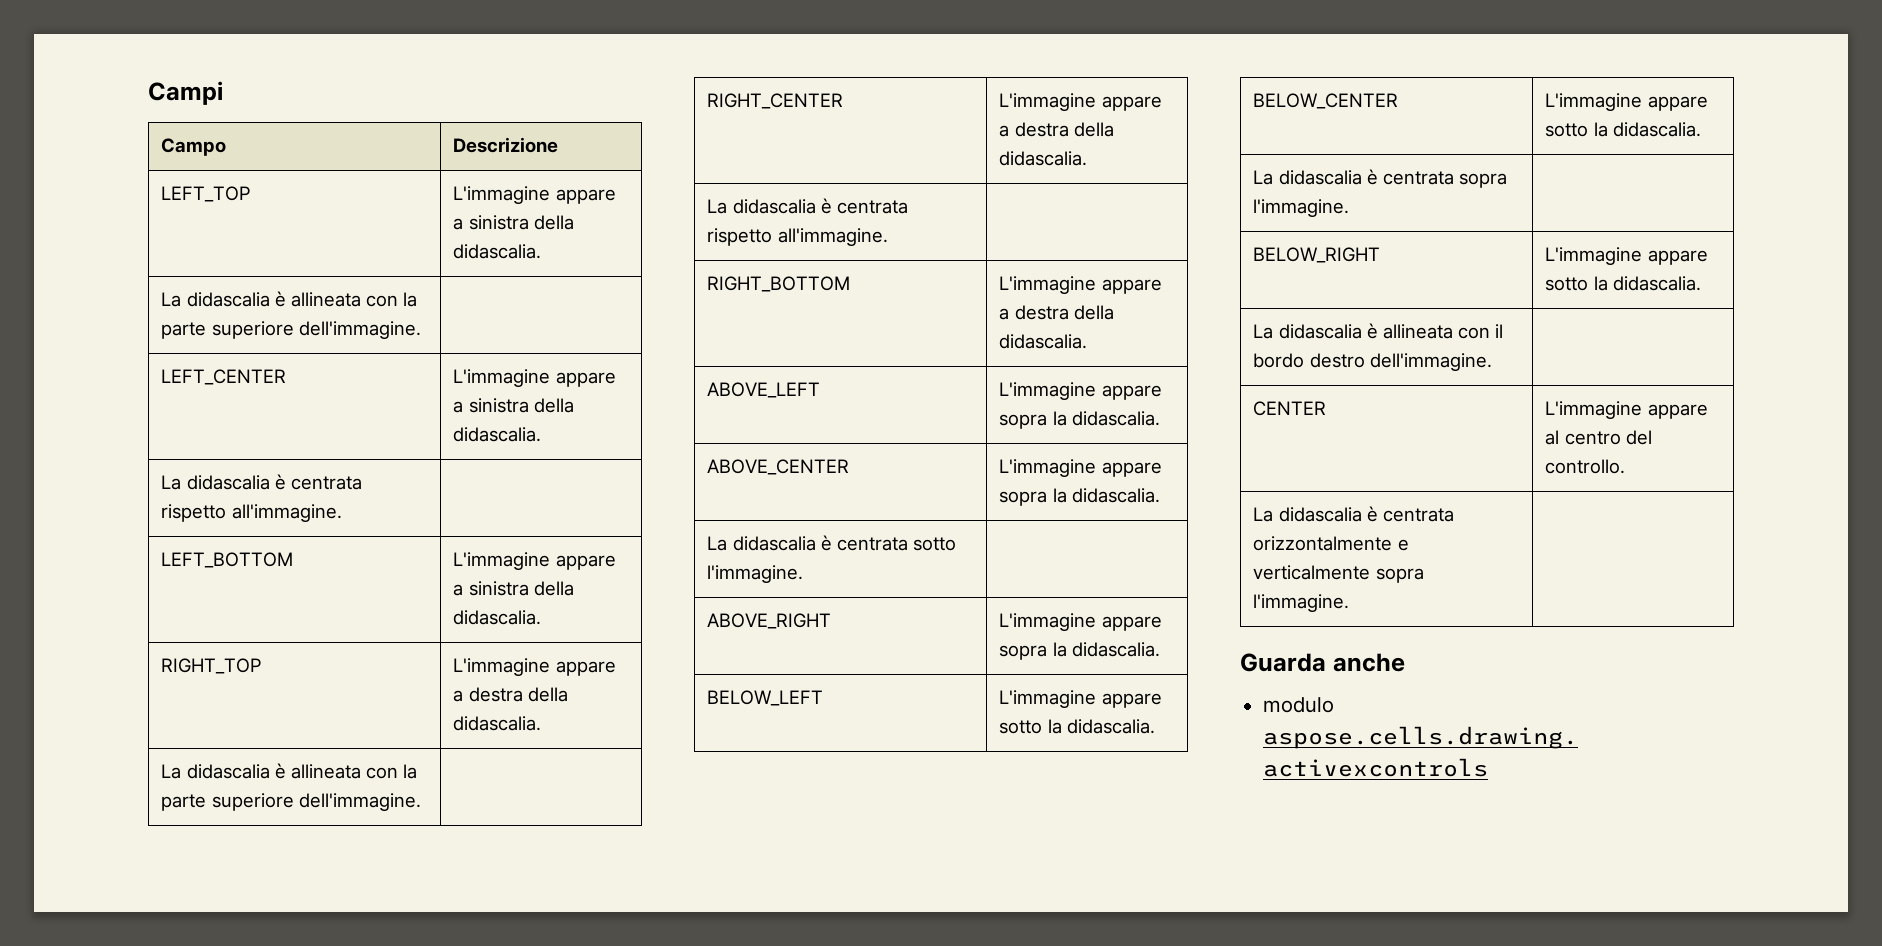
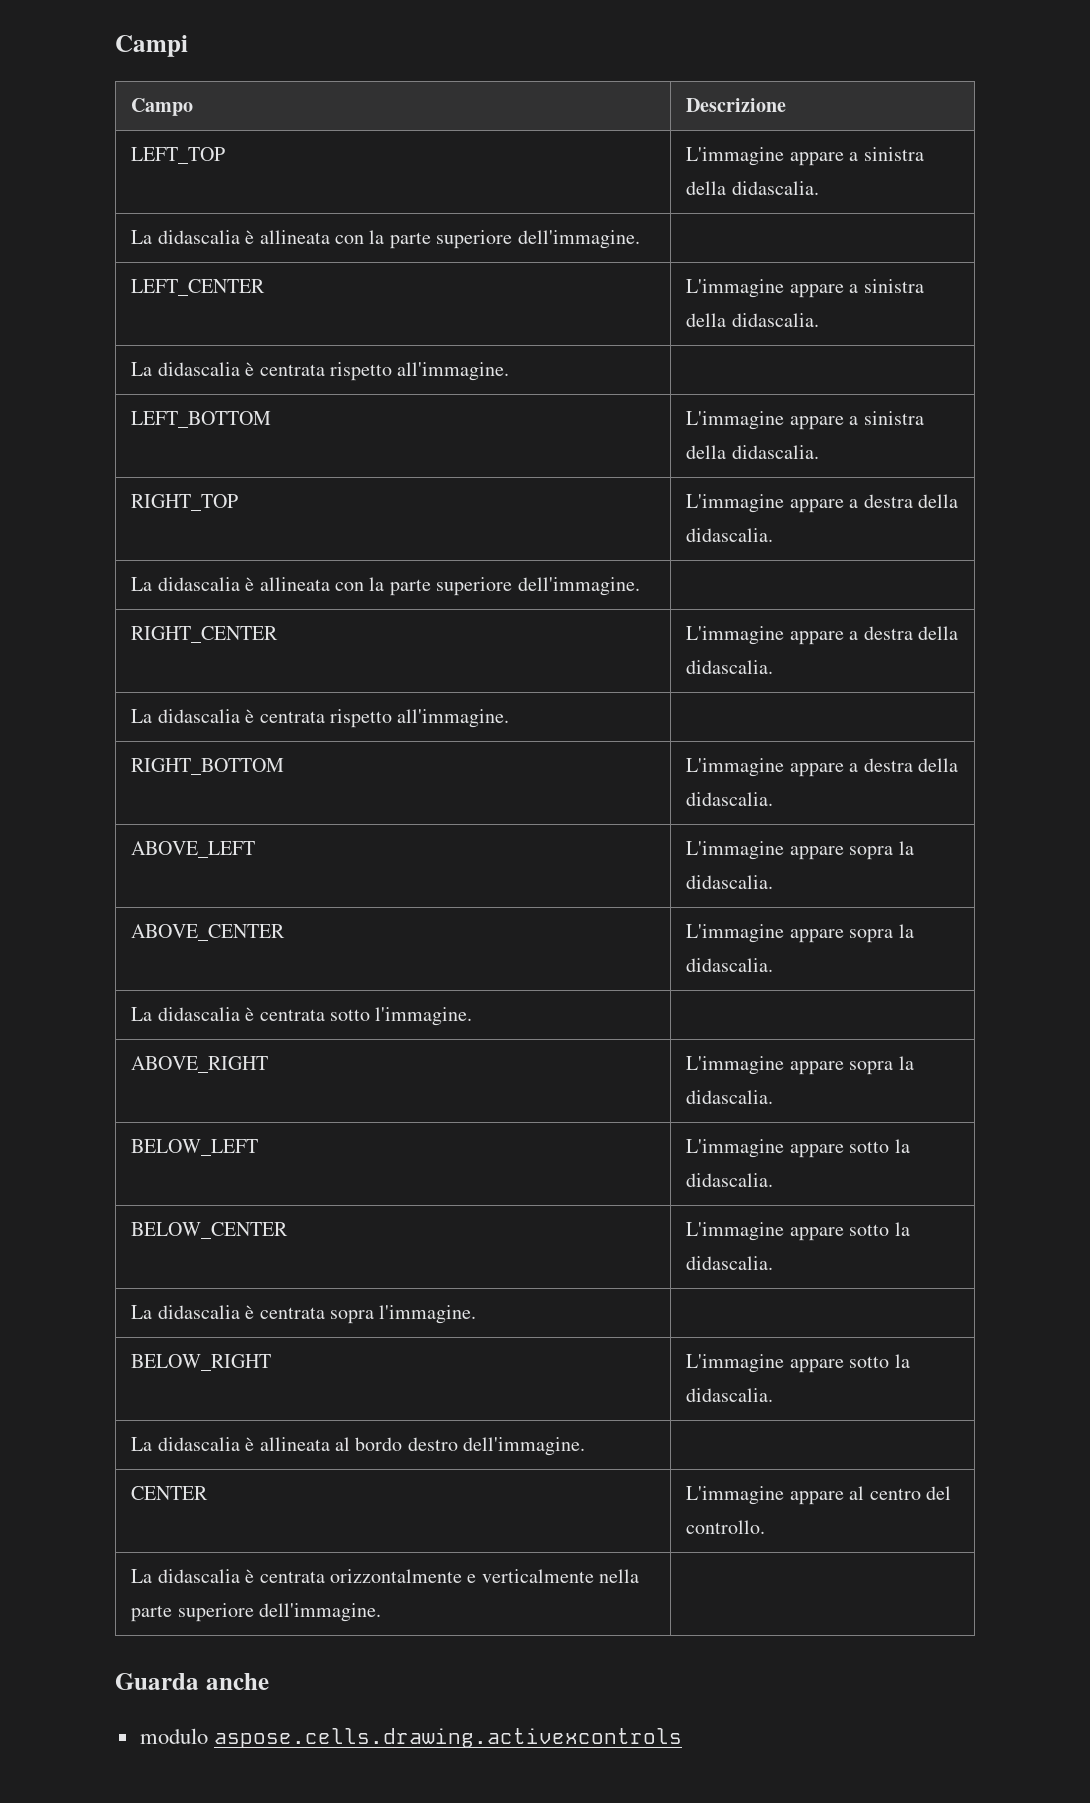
- La didascalia è allineata con il bordo destro dell'immagine. |
+ La didascalia è allineata al bordo destro dell'immagine. |
- La didascalia è centrata orizzontalmente e verticalmente sopra l'immagine. |
+ La didascalia è centrata orizzontalmente e verticalmente nella parte superiore dell'immagine. |

